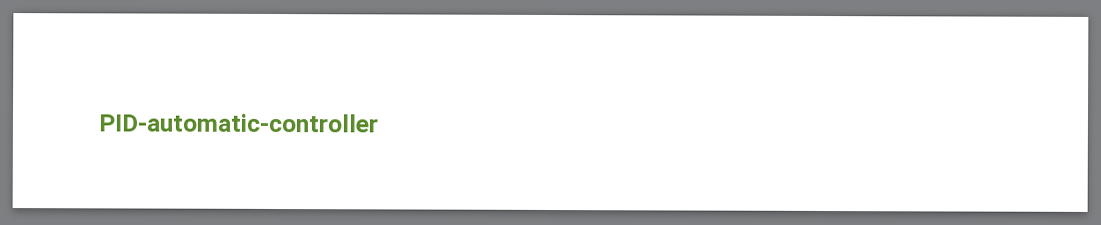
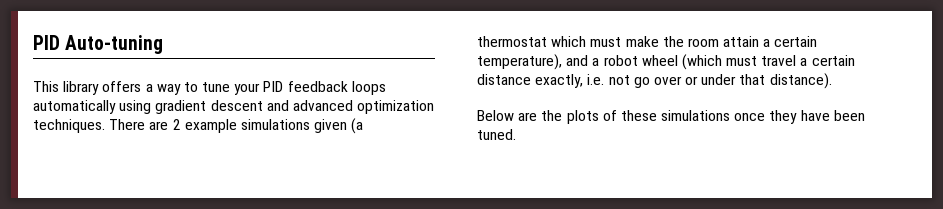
- PID-automatic-controller
+ PID Auto-tuning
+ This library offers a way to tune your PID feedback loops automatically using gradient descent and advanced optimization techniques. There are 2 example simulations given (a thermostat which must make the room attain a certain temperature), and a robot wheel (which must travel a certain distance exactly, i.e. not go over or under that distance).
+ Below are the plots of these simulations once they have been tuned.

